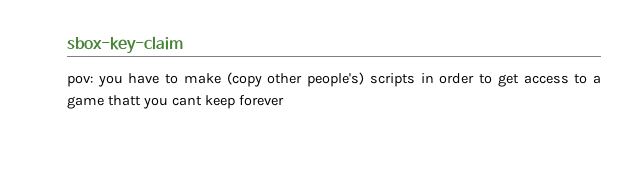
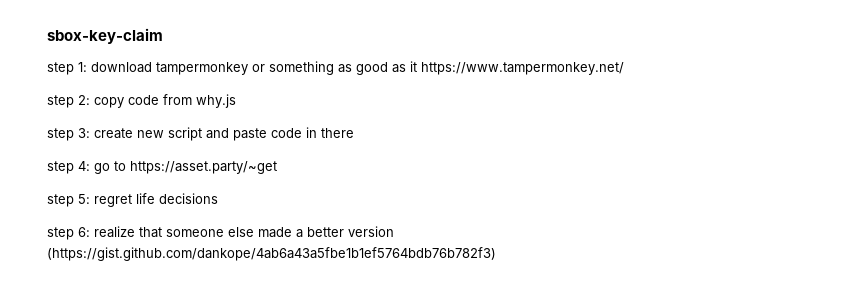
- pov: you have to make (copy other people's) scripts in order to get access to a game thatt you cant keep forever
+ step 1: download tampermonkey or something as good as it https://www.tampermonkey.net/
+ step 2: copy code from why.js
+ step 3: create new script and paste code in there
+ step 4: go to https://asset.party/~get
+ step 5: regret life decisions
+ step 6: realize that someone else made a better version (https://gist.github.com/dankope/4ab6a43a5fbe1b1ef5764bdb76b782f3)

